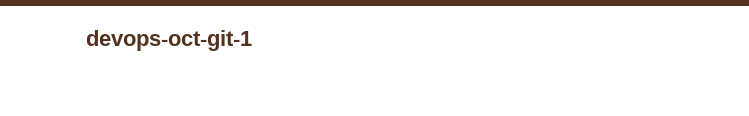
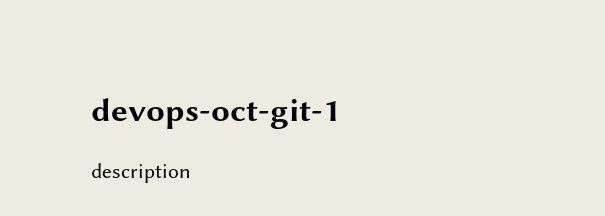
+ description

